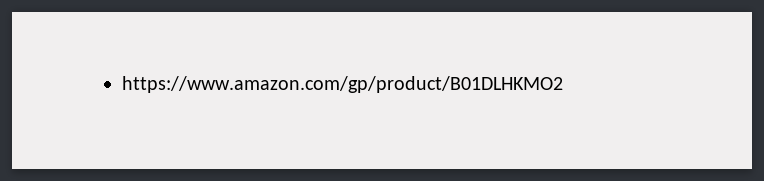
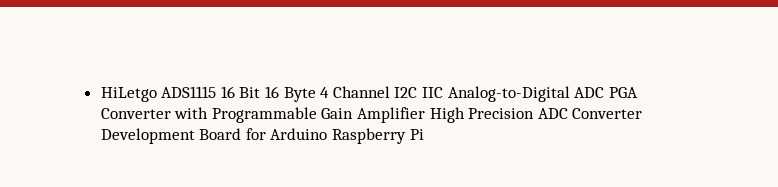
- https://www.amazon.com/gp/product/B01DLHKMO2
+ HiLetgo ADS1115 16 Bit 16 Byte 4 Channel I2C IIC Analog-to-Digital ADC PGA Converter with Programmable Gain Amplifier High Precision ADC Converter Development Board for Arduino Raspberry Pi

